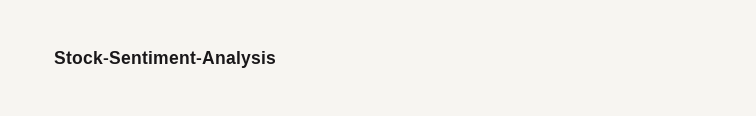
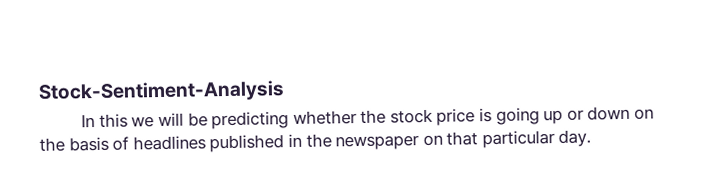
+ In this we will be predicting whether the stock price is going up or down on the basis of headlines published in the newspaper on that particular day.

